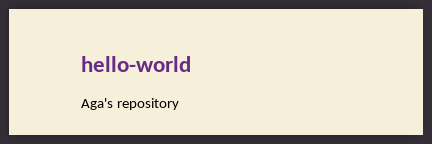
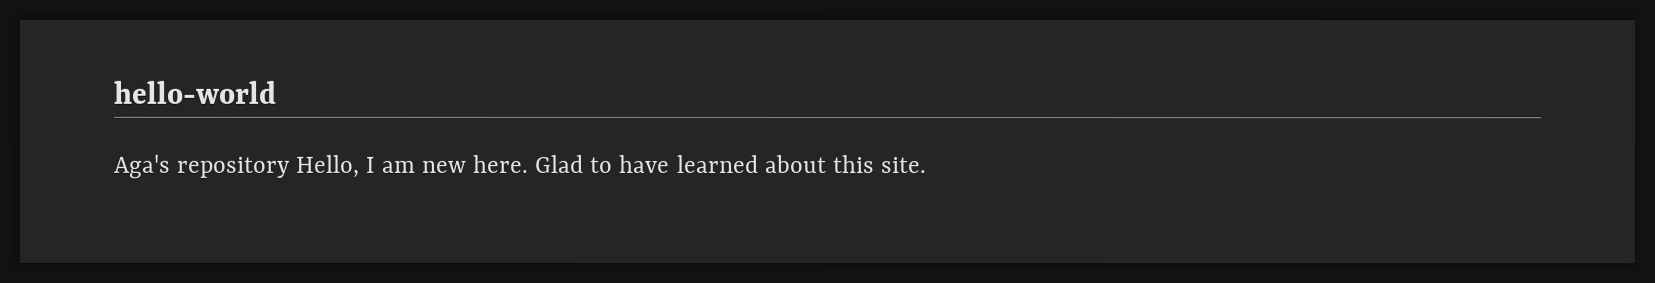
- Aga's repository
+ Aga's repository Hello, I am new here. Glad to have learned about this site.

